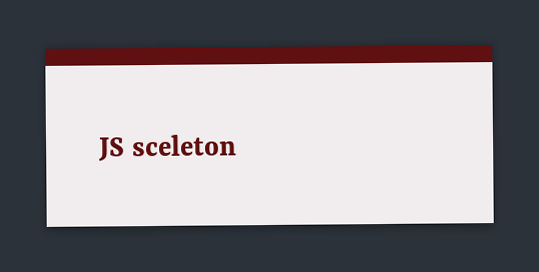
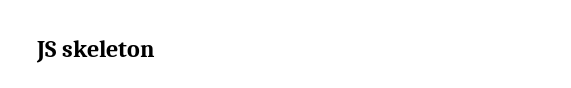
- JS sceleton
+ JS skeleton

